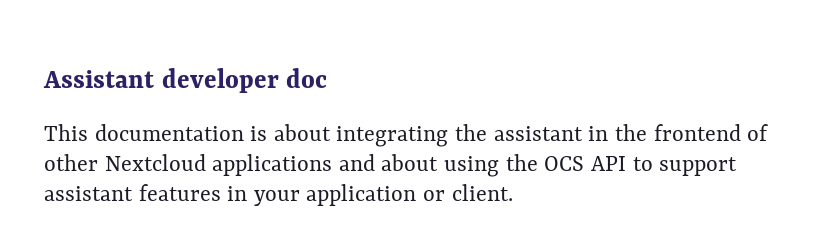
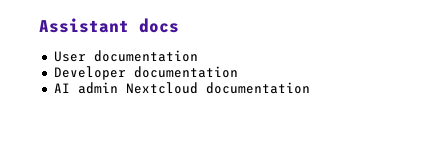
- Assistant developer doc
- This documentation is about integrating the assistant in the frontend of other Nextcloud applications and about using the OCS API to support assistant features in your application or client.
+ Assistant docs
+ User documentation
+ Developer documentation
+ AI admin Nextcloud documentation

